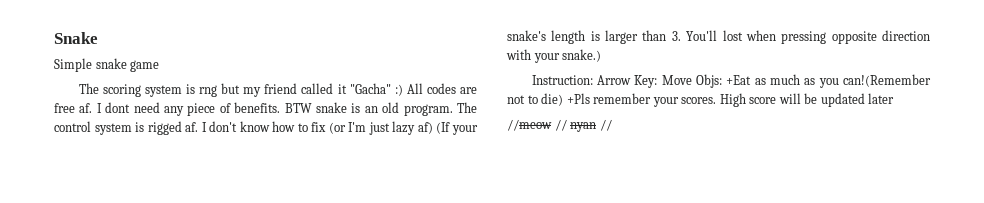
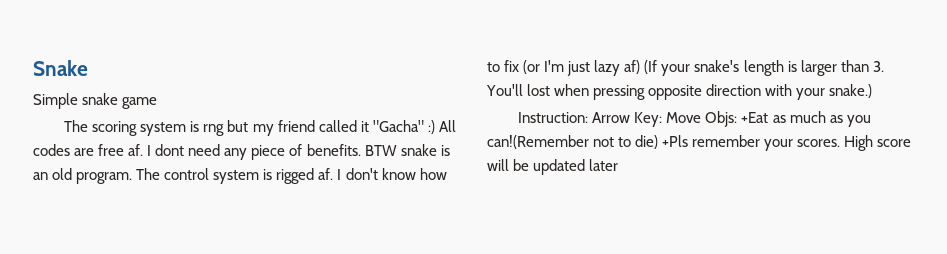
- //meow // nyan //

